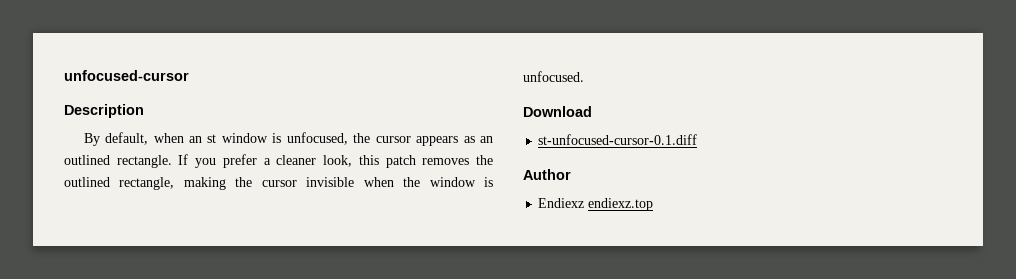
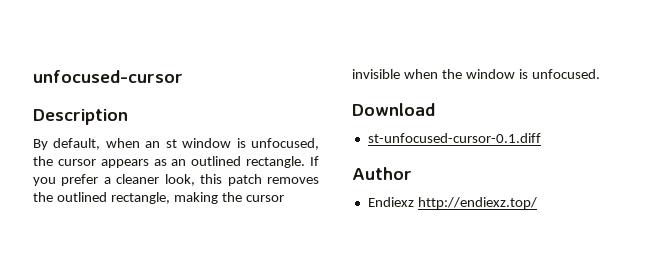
- Endiexz endiexz.top
+ Endiexz http://endiexz.top/

